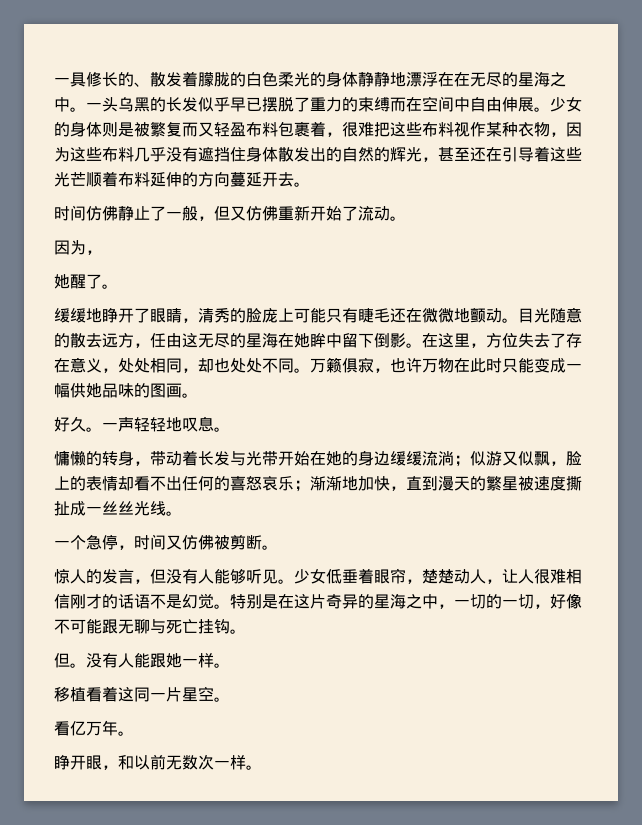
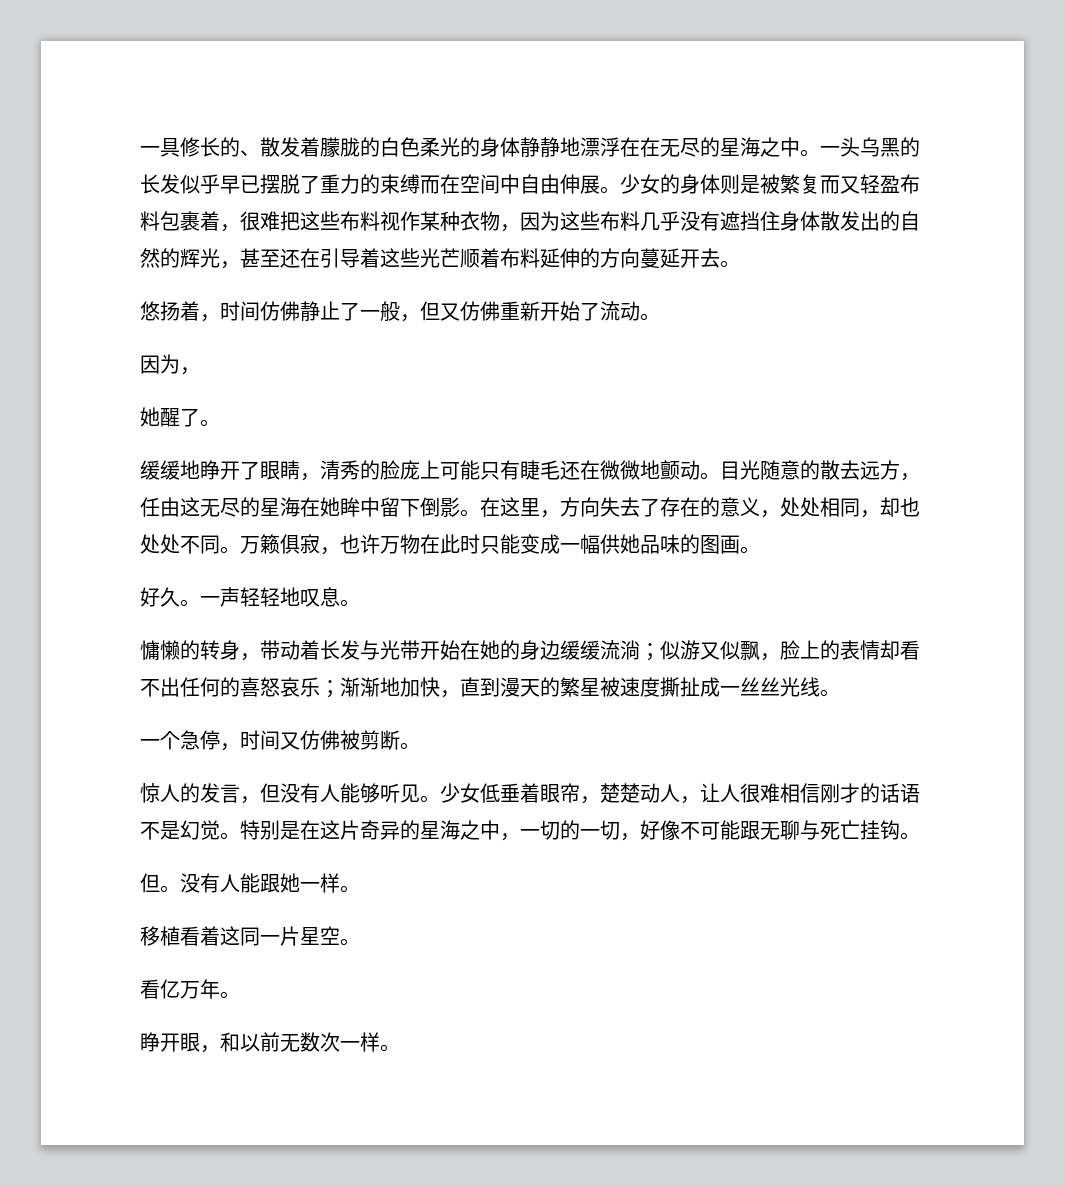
- 时间仿佛静止了一般，但又仿佛重新开始了流动。
+ 悠扬着，时间仿佛静止了一般，但又仿佛重新开始了流动。
- 在这里，方位失去了存在意义，处处相同，却也处处不同。
+ 在这里，方向失去了存在的意义，处处相同，却也处处不同。

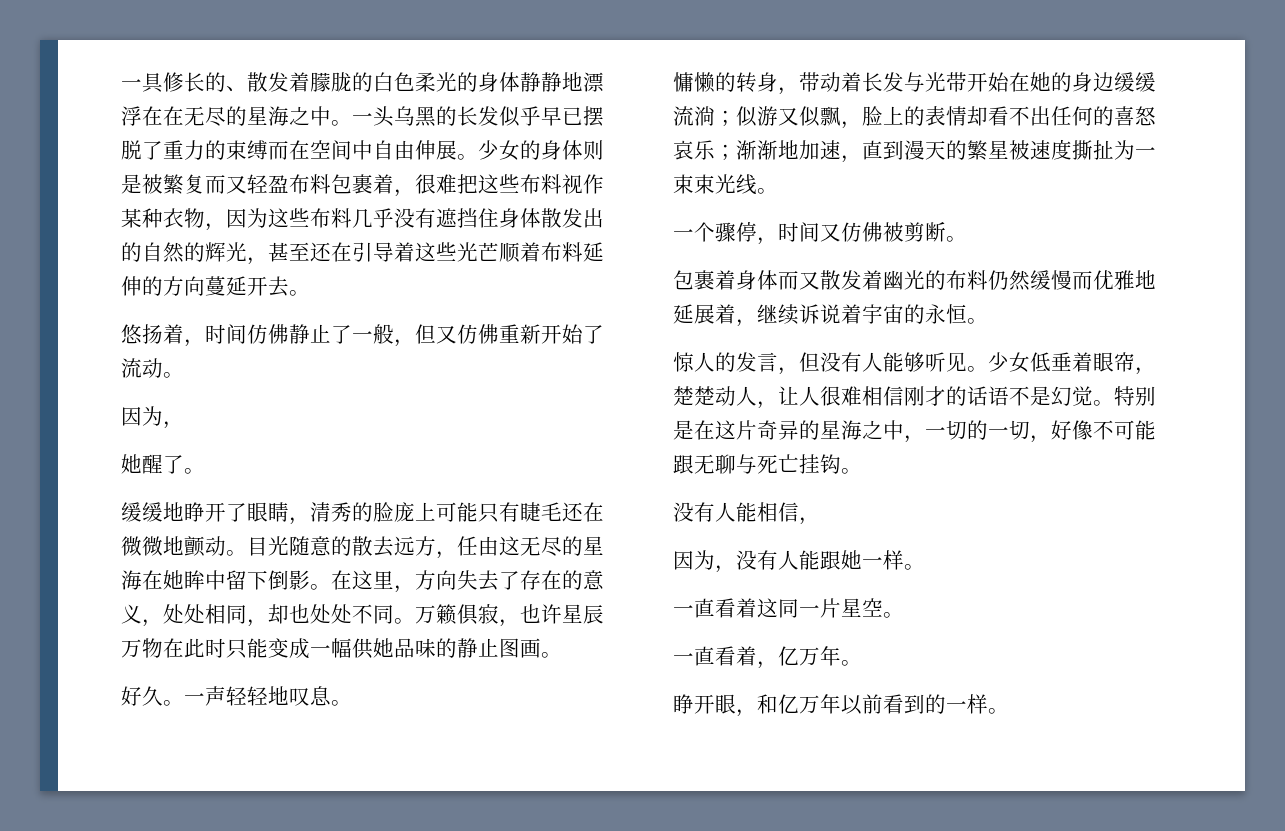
- 万籁俱寂，也许万物在此时只能变成一幅供她品味的图画。
+ 万籁俱寂，也许星辰万物在此时只能变成一幅供她品味的静止图画。
- 慵懒的转身，带动着长发与光带开始在她的身边缓缓流淌；似游又似飘，脸上的表情却看不出任何的喜怒哀乐；渐渐地加快，直到漫天的繁星被速度撕扯成一丝丝光线。
+ 慵懒的转身，带动着长发与光带开始在她的身边缓缓流淌；似游又似飘，脸上的表情却看不出任何的喜怒哀乐；渐渐地加速，直到漫天的繁星被速度撕扯为一束束光线。
- 一个急停，时间又仿佛被剪断。
+ 一个骤停，时间又仿佛被剪断。
+ 包裹着身体而又散发着幽光的布料仍然缓慢而优雅地延展着，继续诉说着宇宙的永恒。
- 但。没有人能跟她一样。
+ 没有人能相信，
+ 因为，没有人能跟她一样。
- 移植看着这同一片星空。
+ 一直看着这同一片星空。
- 看亿万年。
+ 一直看着，亿万年。
- 睁开眼，和以前无数次一样。
+ 睁开眼，和亿万年以前看到的一样。

